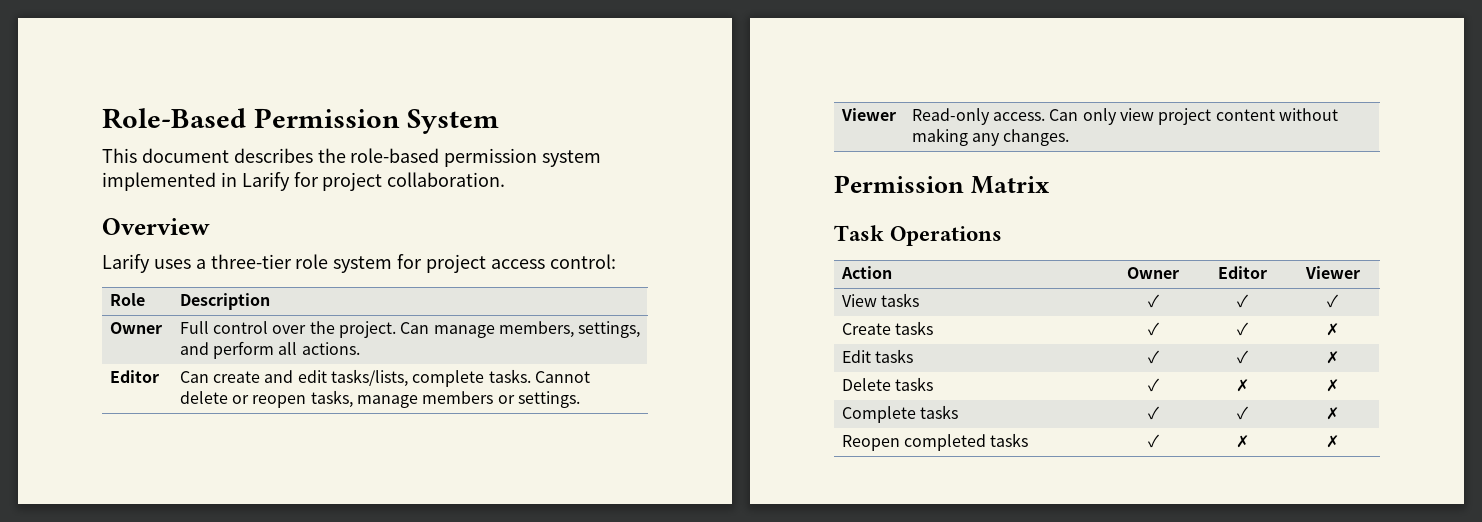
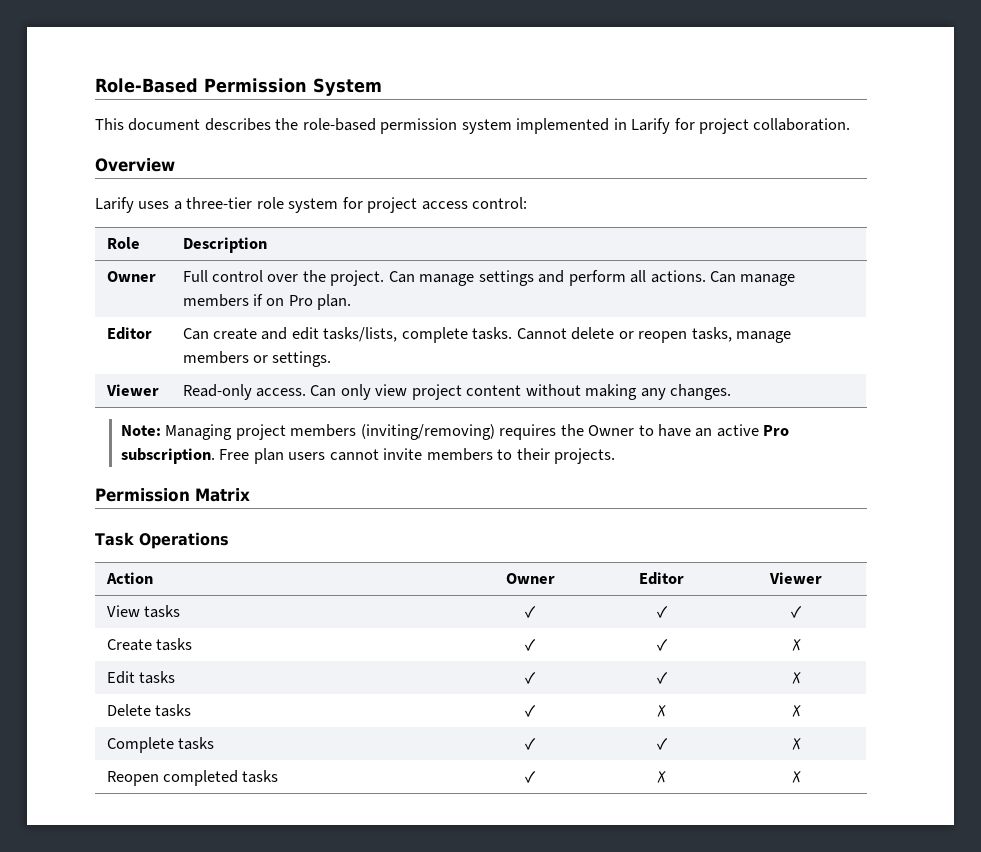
- Owner | Full control over the project. Can manage members, settings, and perform all actions.
+ Owner | Full control over the project. Can manage settings and perform all actions. Can manage members if on Pro plan.
+ Note: Managing project members (inviting/removing) requires the Owner to have an active Pro subscription. Free plan users cannot invite members to their projects.

